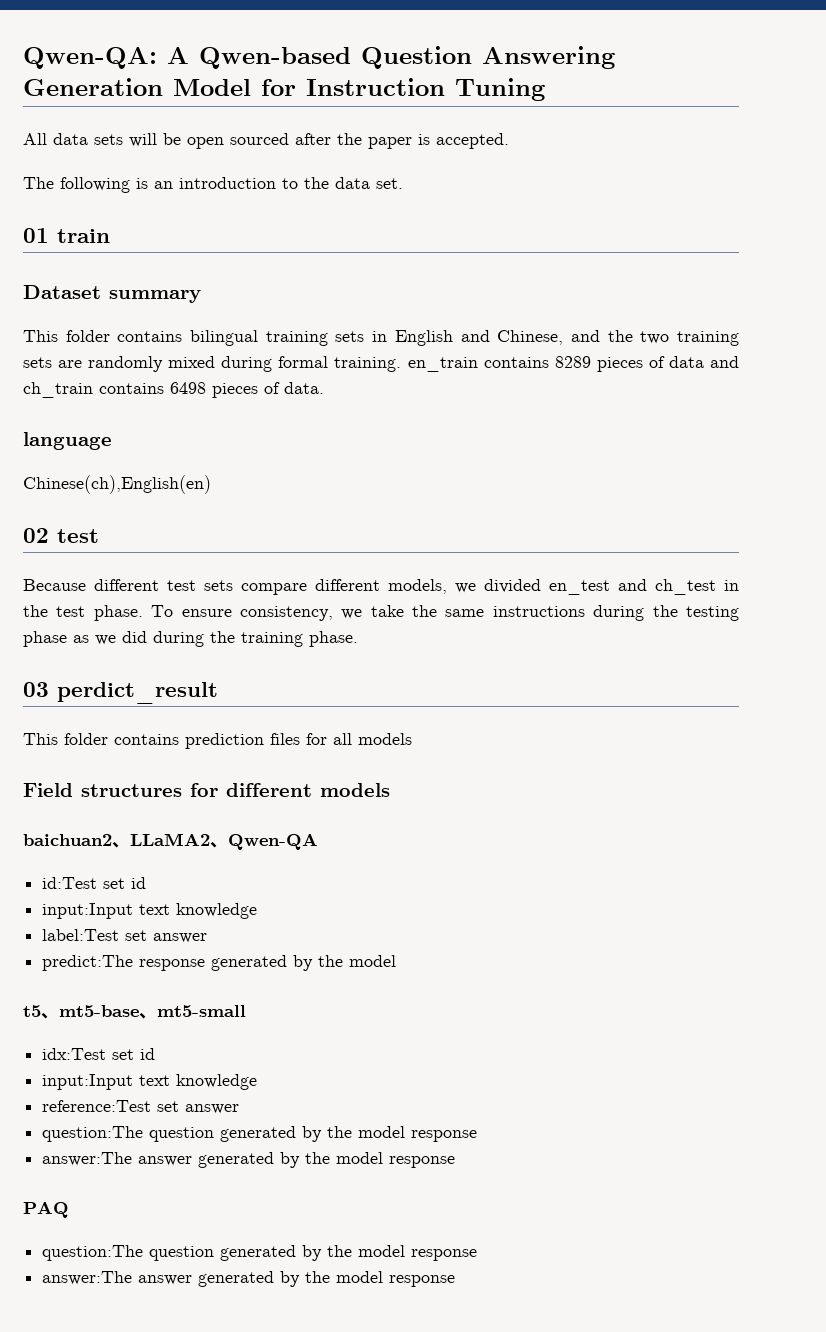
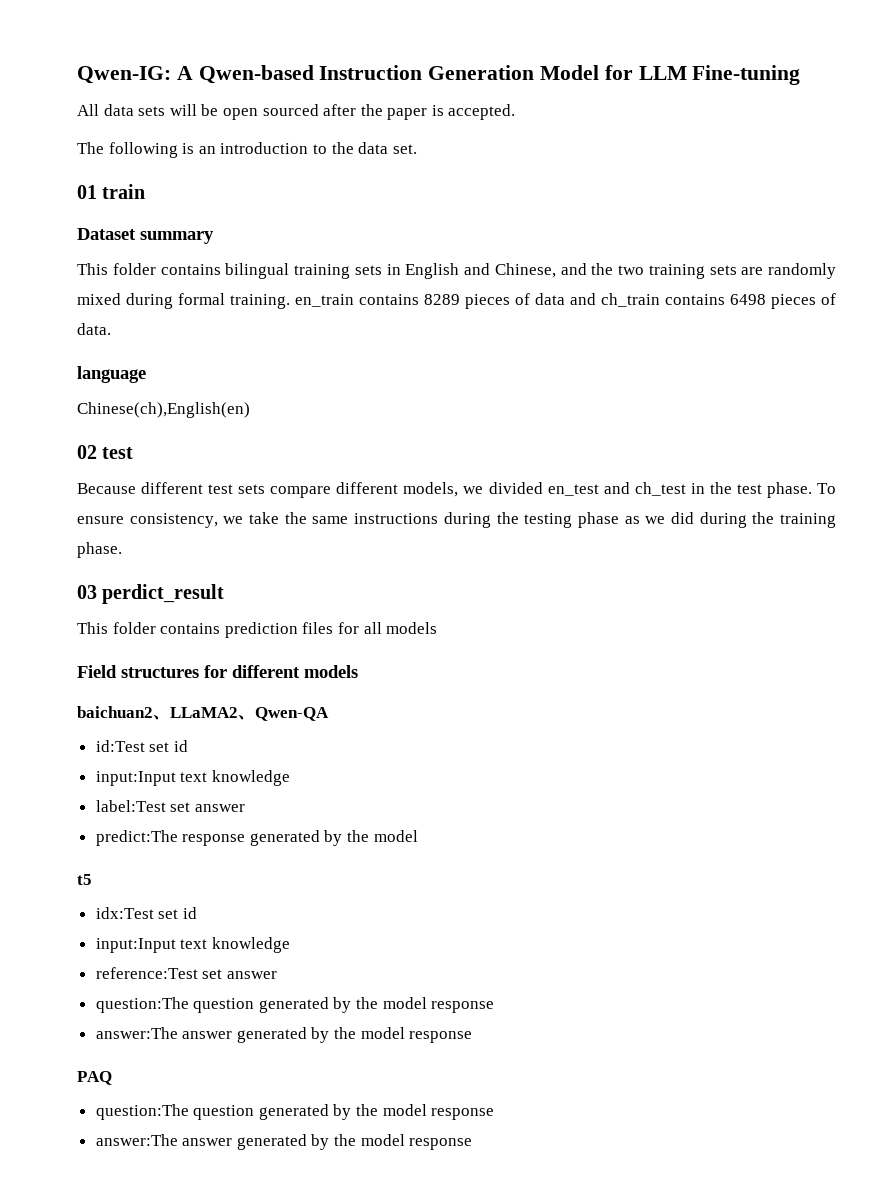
- Qwen-QA: A Qwen-based Question Answering Generation Model for Instruction Tuning
+ Qwen-IG: A Qwen-based Instruction Generation Model for LLM Fine-tuning
- t5、mt5-base、mt5-small
+ t5

